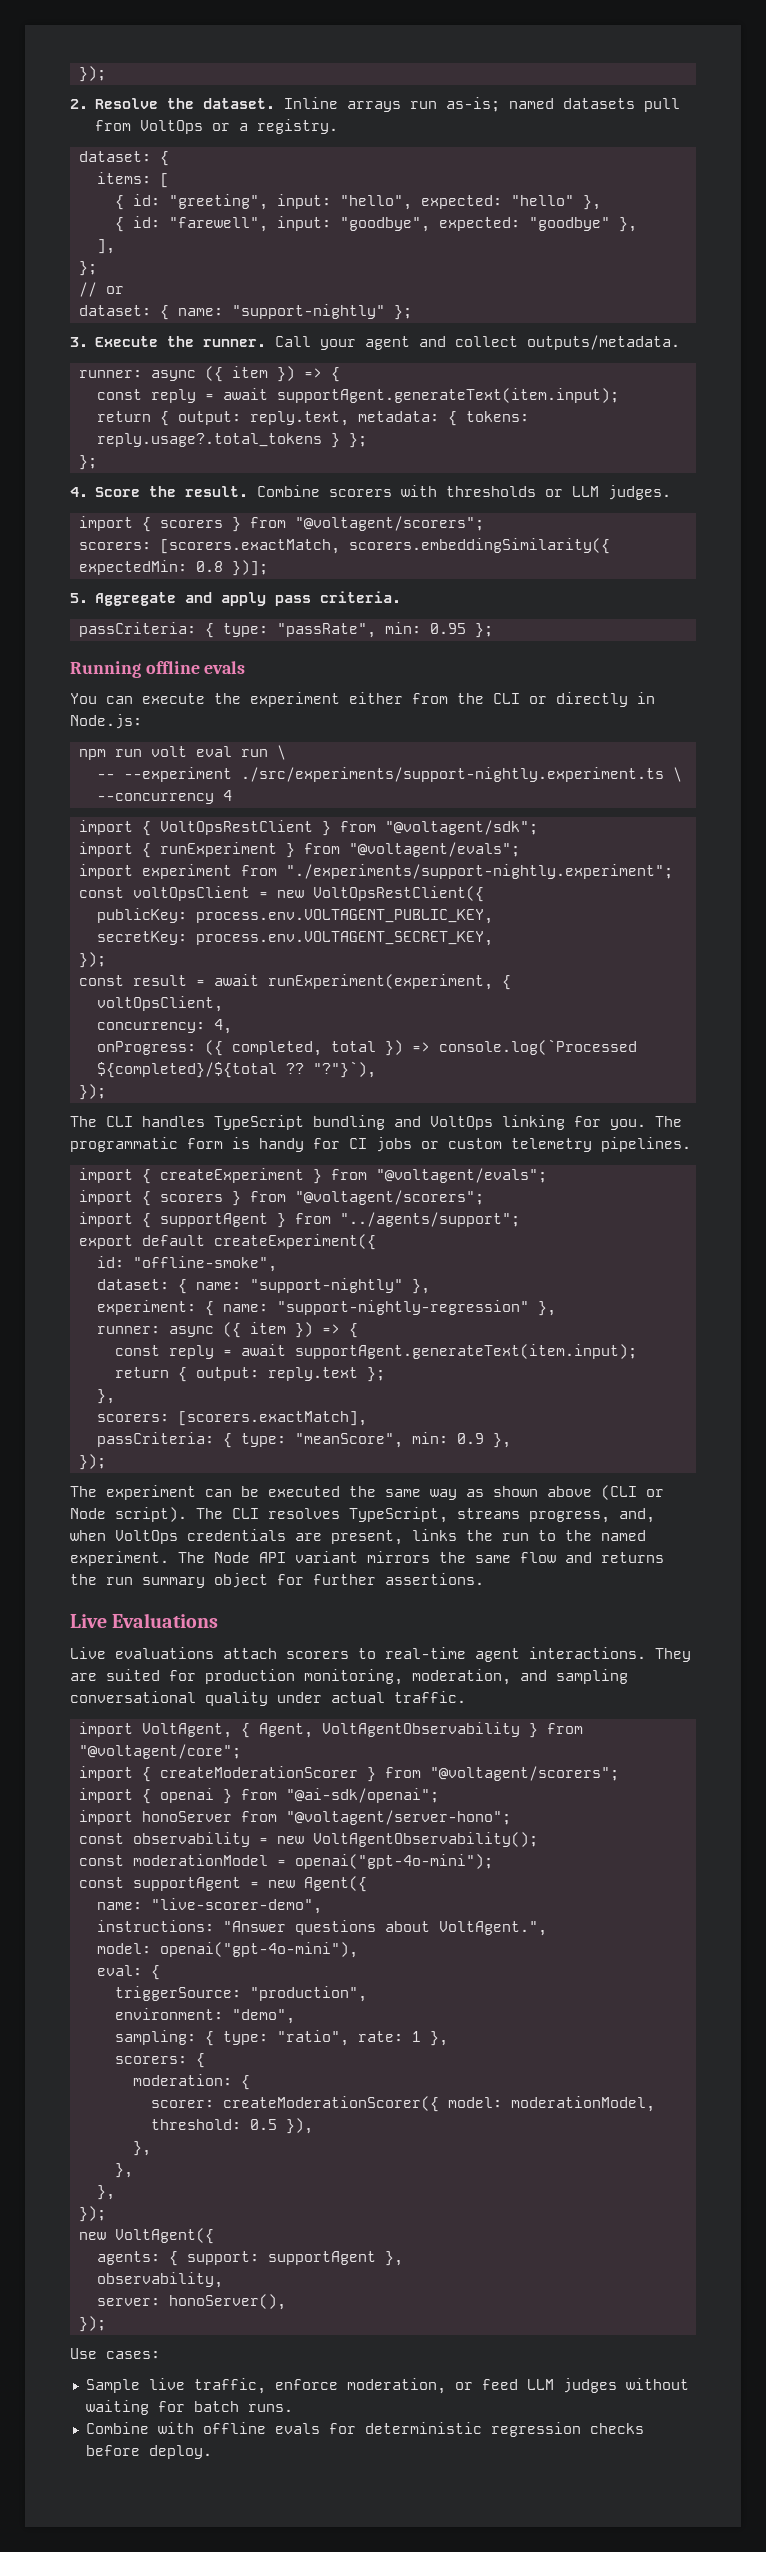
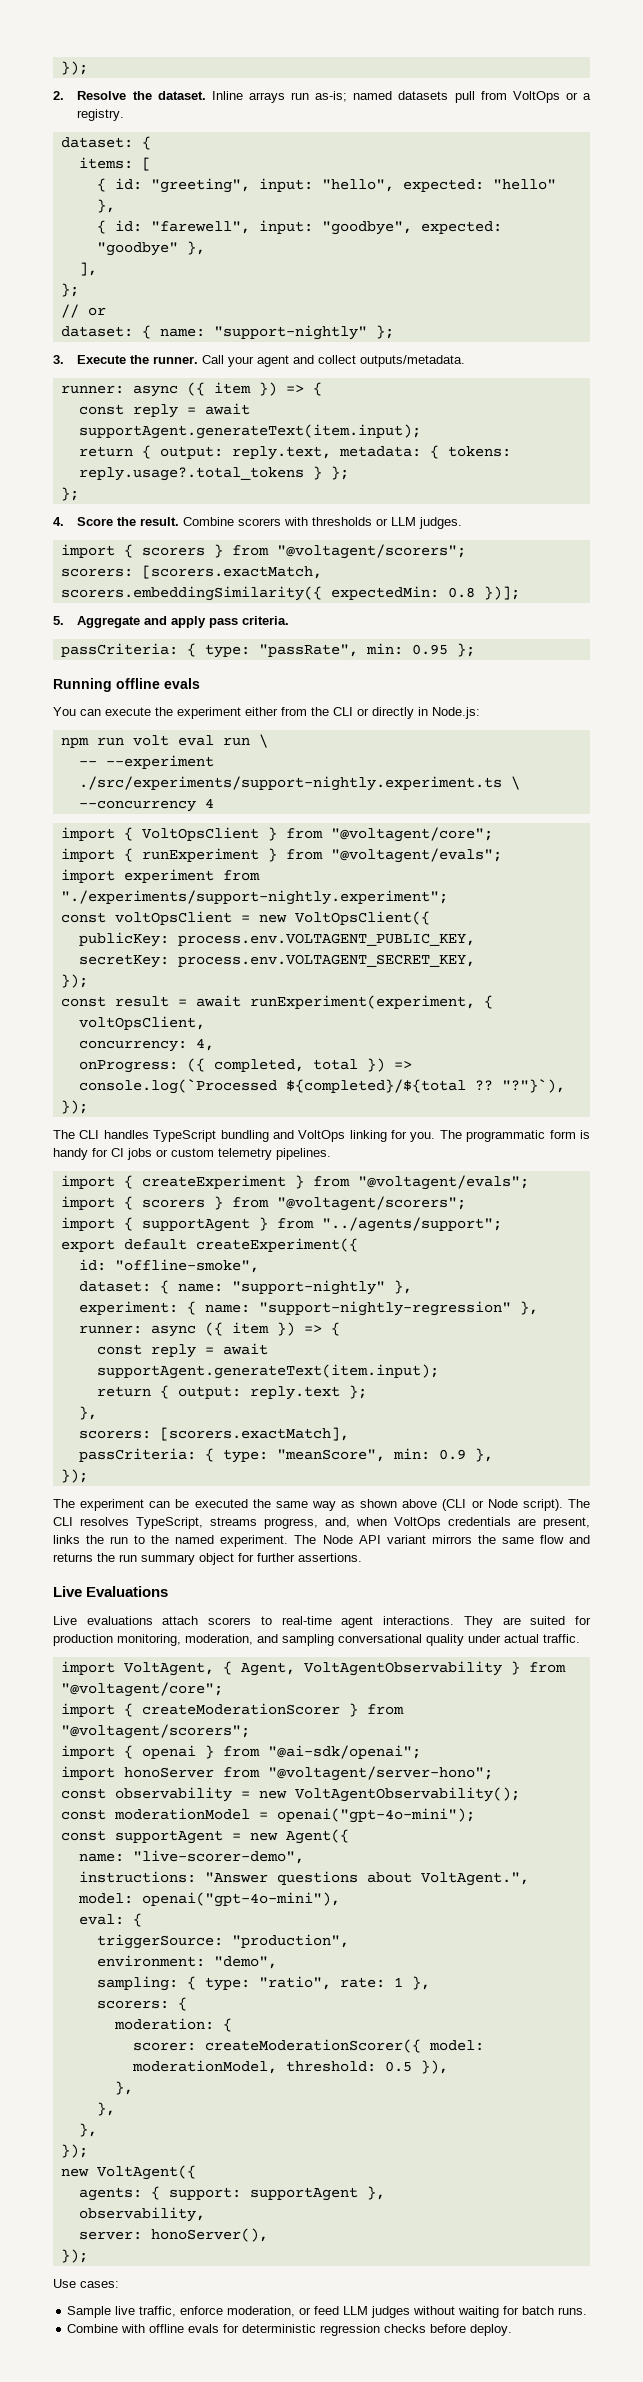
- import { VoltOpsRestClient } from "@voltagent/sdk";
+ import { VoltOpsClient } from "@voltagent/core";
- const voltOpsClient = new VoltOpsRestClient({
+ const voltOpsClient = new VoltOpsClient({

